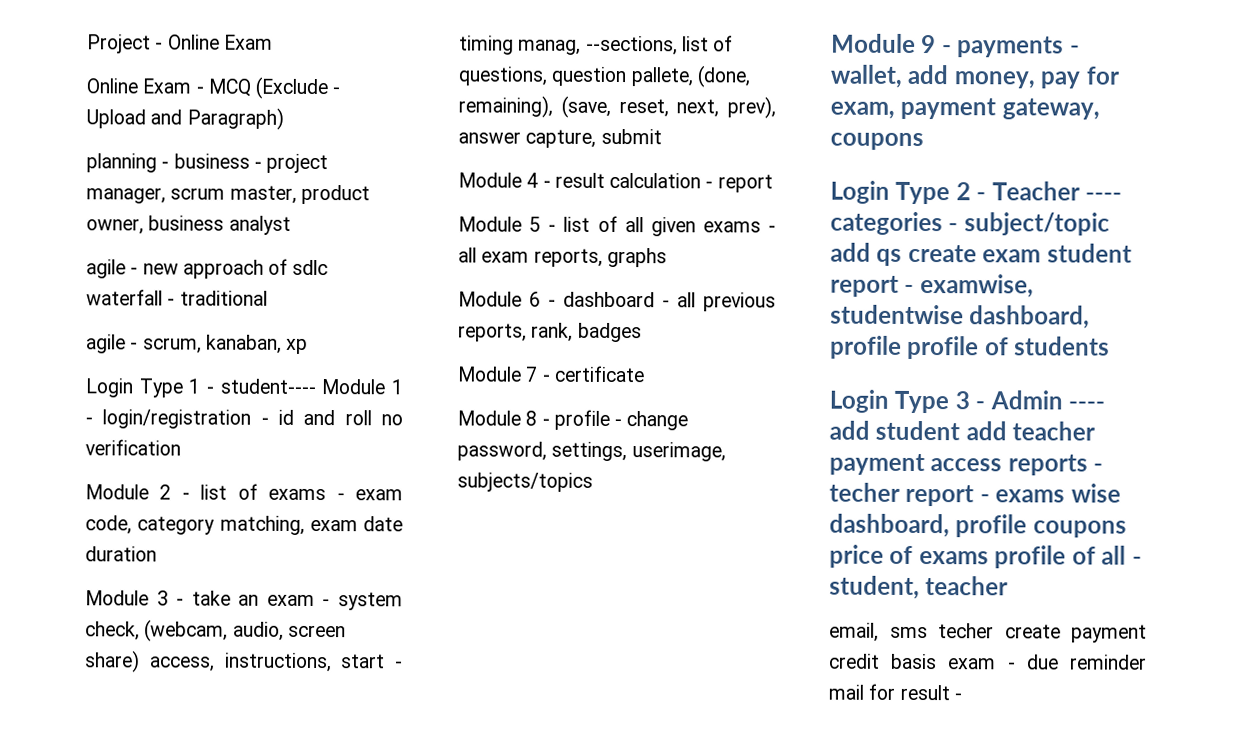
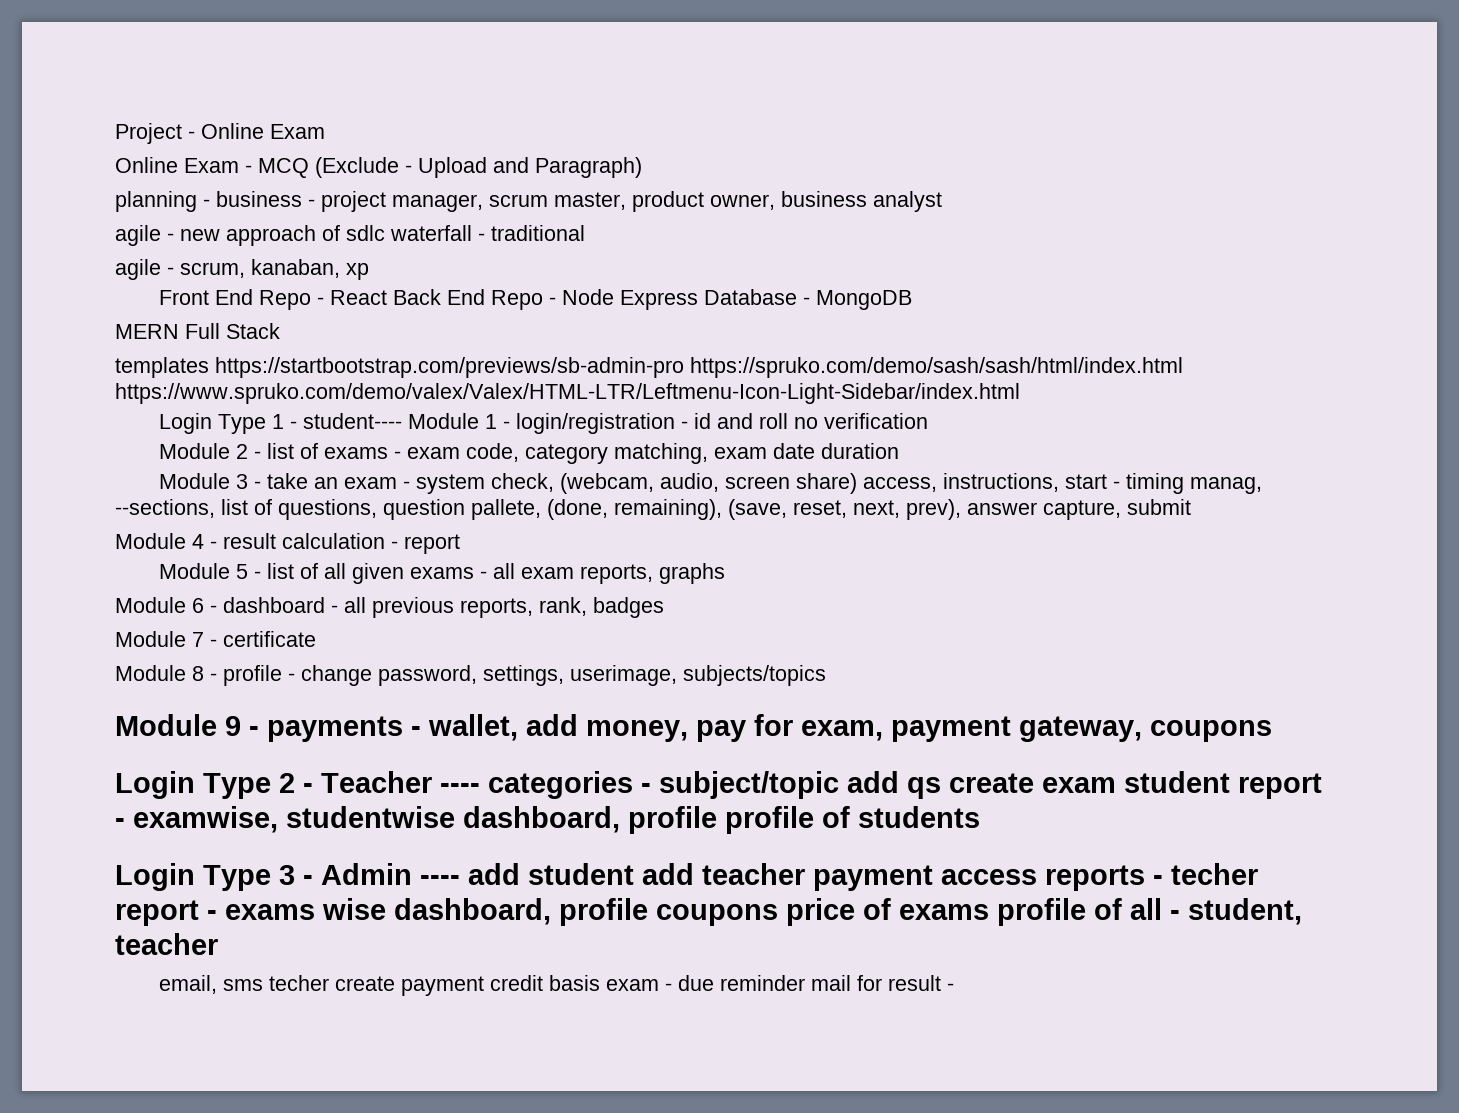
+ Front End Repo - React Back End Repo - Node Express Database - MongoDB
+ MERN Full Stack
+ templates https://startbootstrap.com/previews/sb-admin-pro https://spruko.com/demo/sash/sash/html/index.html https://www.spruko.com/demo/valex/Valex/HTML-LTR/Leftmenu-Icon-Light-Sidebar/index.html

